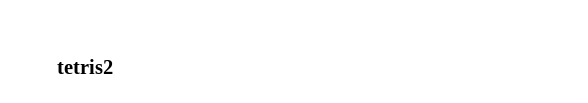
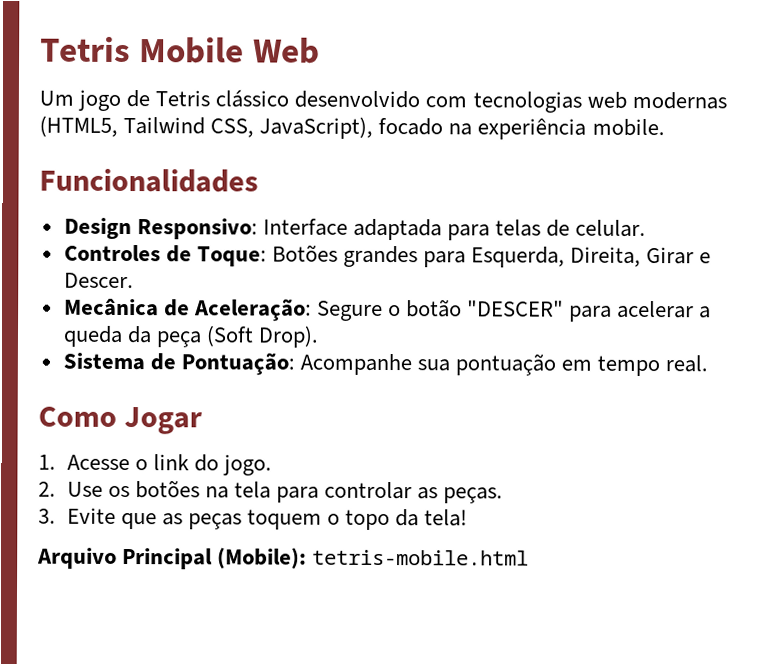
- tetris2
+ Tetris Mobile Web
+ Um jogo de Tetris clássico desenvolvido com tecnologias web modernas (HTML5, Tailwind CSS, JavaScript), focado na experiência mobile.
+ Funcionalidades
+ Design Responsivo: Interface adaptada para telas de celular.
+ Controles de Toque: Botões grandes para Esquerda, Direita, Girar e Descer.
+ Mecânica de Aceleração: Segure o botão "DESCER" para acelerar a queda da peça (Soft Drop).
+ Sistema de Pontuação: Acompanhe sua pontuação em tempo real.
+ Como Jogar
+ 1. Acesse o link do jogo.
+ 2. Use os botões na tela para controlar as peças.
+ 3. Evite que as peças toquem o topo da tela!
+ Arquivo Principal (Mobile): tetris-mobile.html

